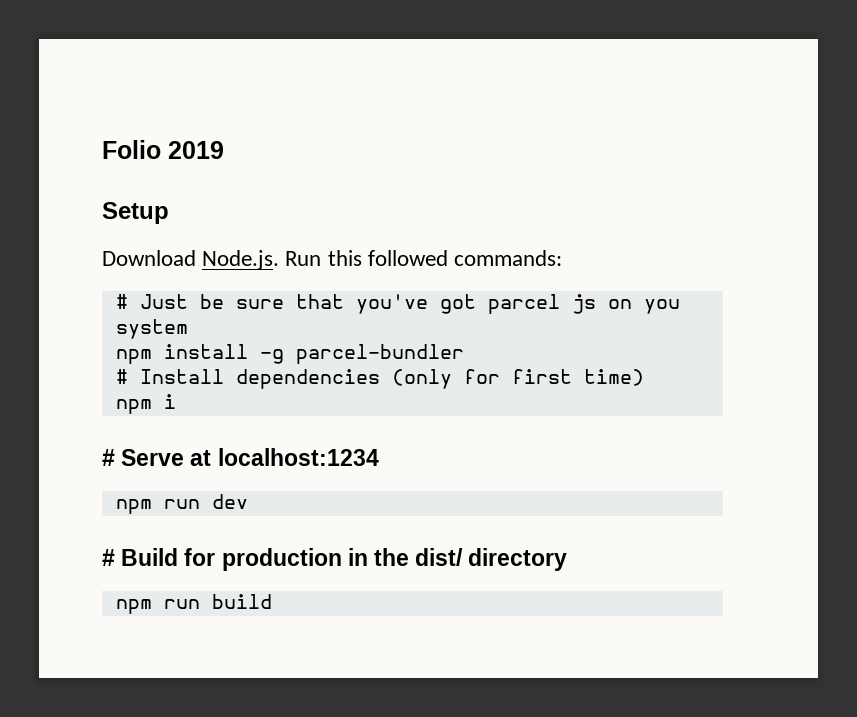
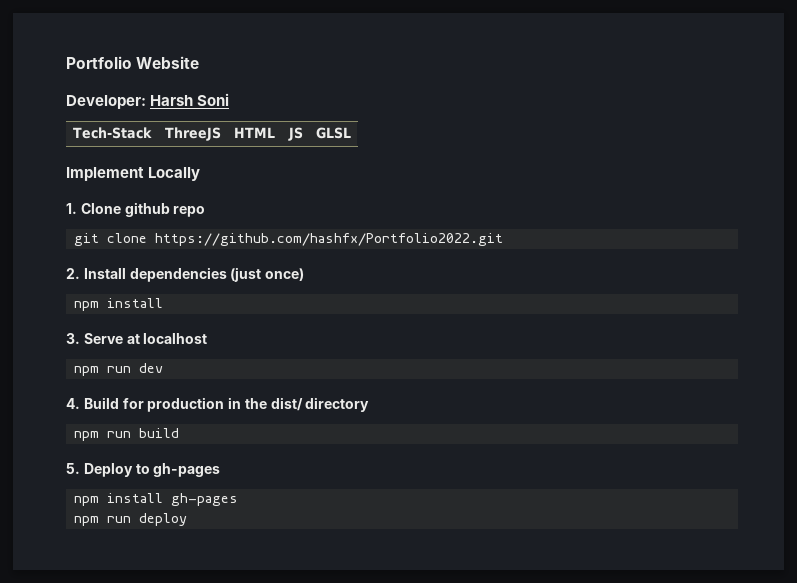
- Folio 2019
- Setup
- Download Node.js. Run this followed commands:
- # Just be sure that you've got parcel js on you system
- npm install -g parcel-bundler
- # Install dependencies (only for first time)
- npm i
- # Serve at localhost:1234
+ Portfolio Website
+ Developer: Harsh Soni
+ Tech-Stack | ThreeJS | HTML | JS | GLSL
+ Implement Locally
+ 1. Clone github repo
+ git clone https://github.com/hashfx/Portfolio2022.git
+ 2. Install dependencies (just once)
+ npm install
+ 3. Serve at localhost
- # Build for production in the dist/ directory
+ 4. Build for production in the dist/ directory
+ 5. Deploy to gh-pages
+ npm install gh-pages
+ npm run deploy

